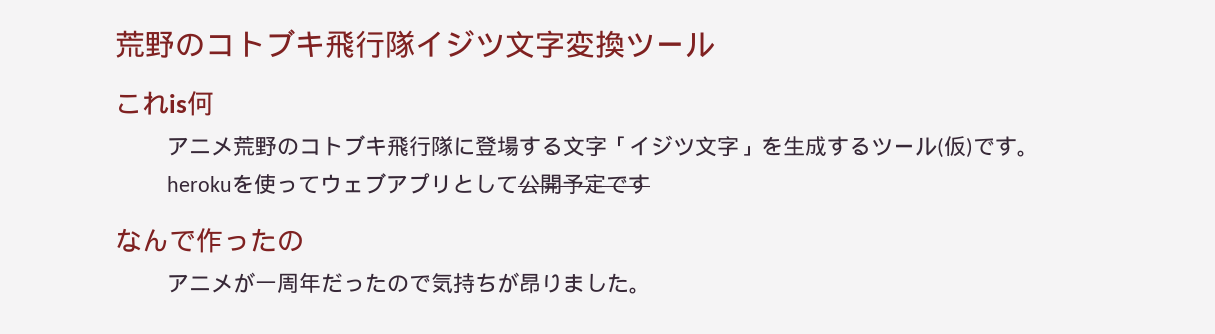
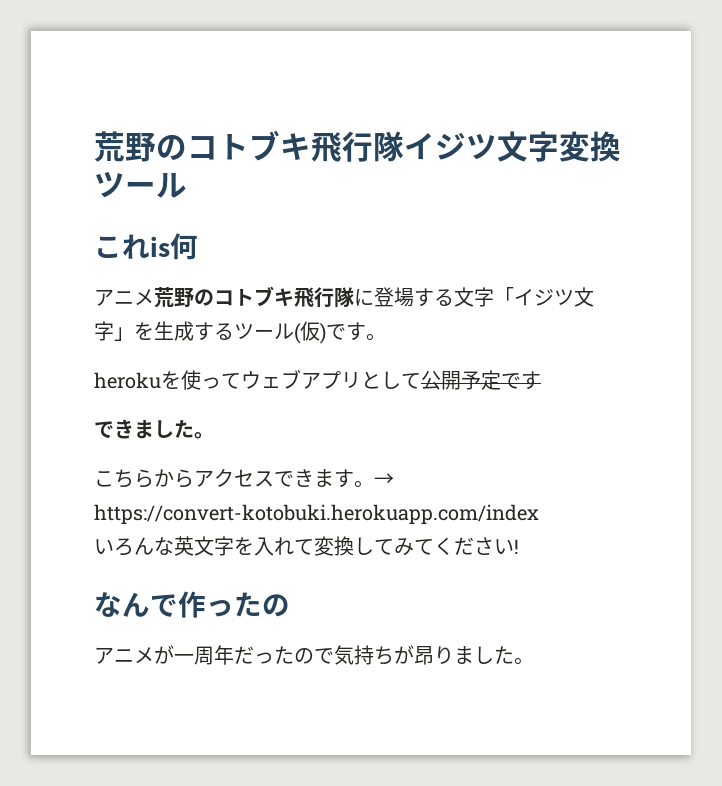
+ できました。
+ こちらからアクセスできます。→ https://convert-kotobuki.herokuapp.com/index
+ いろんな英文字を入れて変換してみてください!

